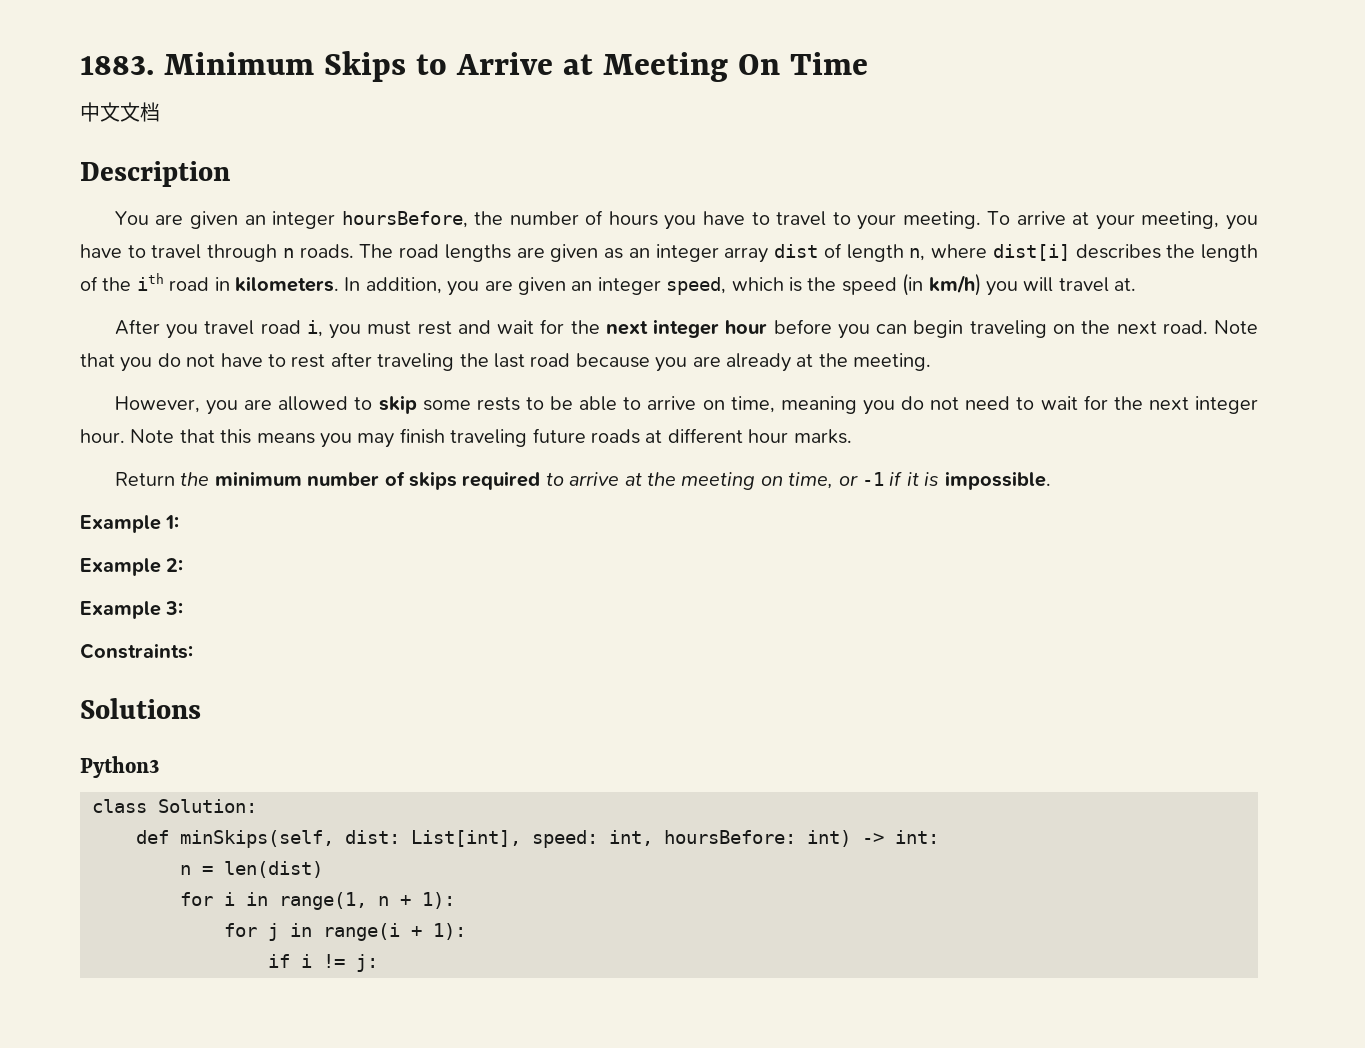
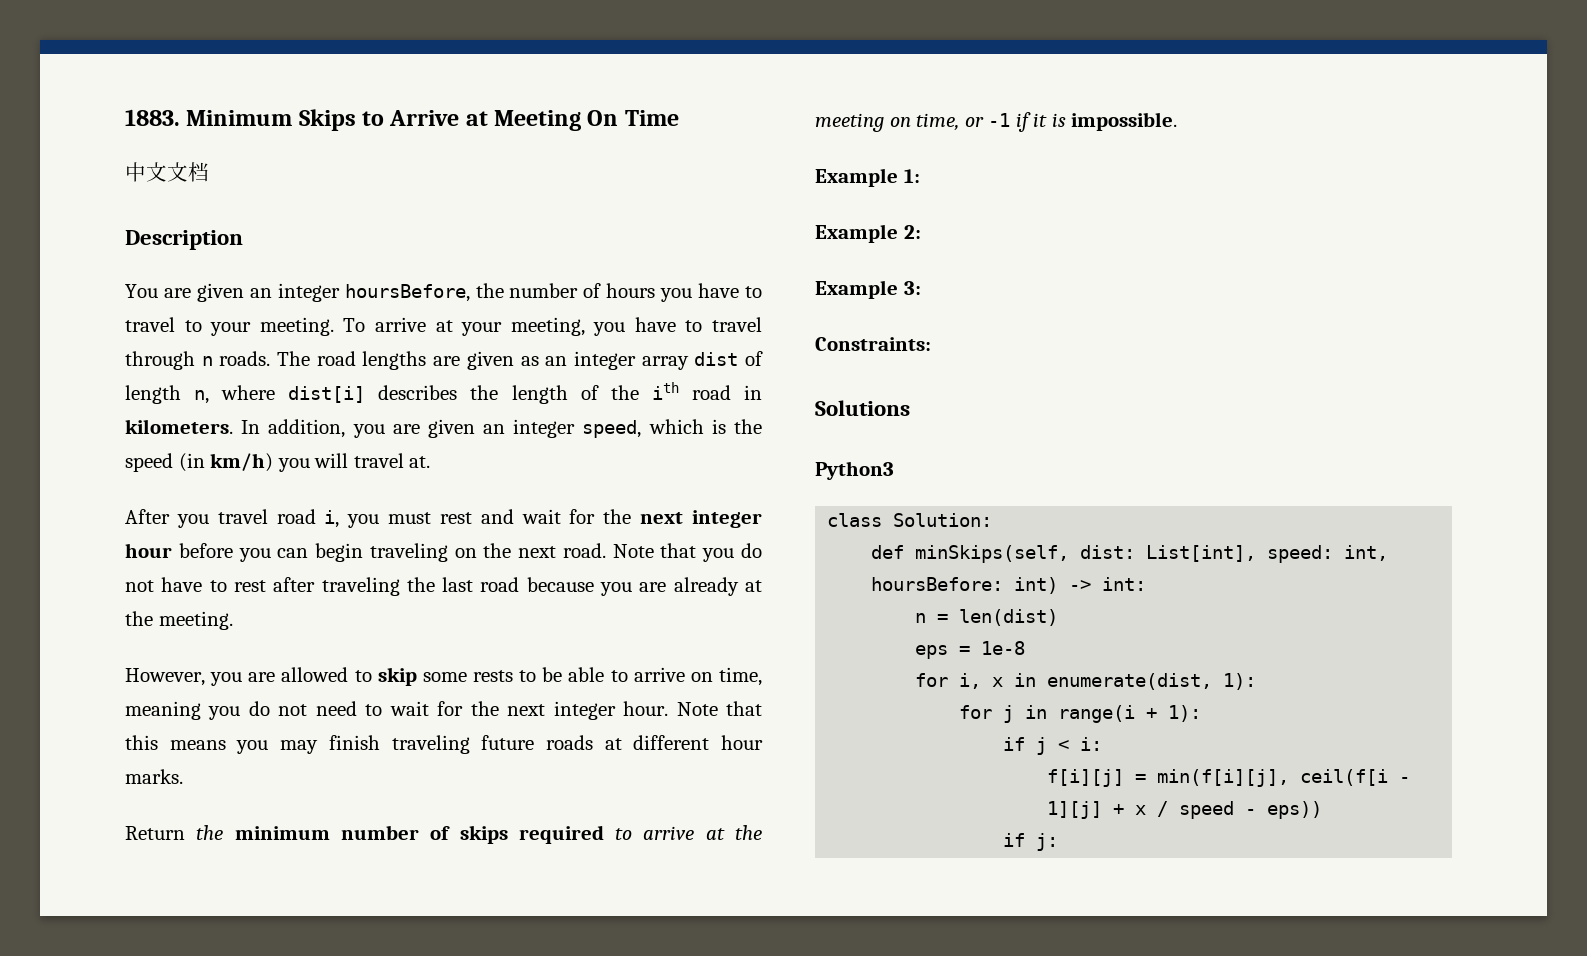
- for i in range(1, n + 1):
+ eps = 1e-8
+ for i, x in enumerate(dist, 1):
- if i != j:
+ if j < i:
+ f[i][j] = min(f[i][j], ceil(f[i - 1][j] + x / speed - eps))
+ if j:

